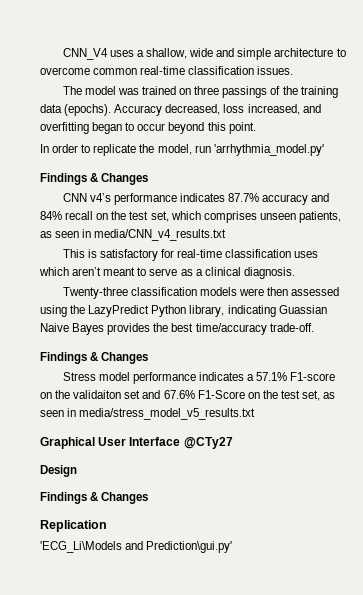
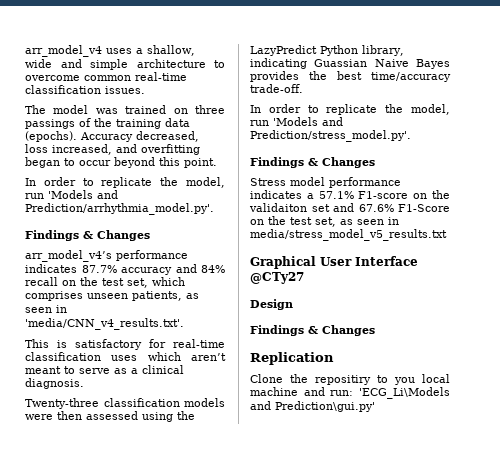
- CNN_V4 uses a shallow, wide and simple architecture to overcome common real-time classification issues.
+ arr_model_v4 uses a shallow, wide and simple architecture to overcome common real-time classification issues.
- In order to replicate the model, run 'arrhythmia_model.py'
+ In order to replicate the model, run 'Models and Prediction/arrhythmia_model.py'.
  Findings & Changes
- CNN v4’s performance indicates 87.7% accuracy and 84% recall on the test set, which comprises unseen patients, as seen in media/CNN_v4_results.txt
+ arr_model_v4’s performance indicates 87.7% accuracy and 84% recall on the test set, which comprises unseen patients, as seen in 'media/CNN_v4_results.txt'.
+ In order to replicate the model, run 'Models and Prediction/stress_model.py'.
- 'ECG_Li\Models and Prediction\gui.py'
+ Clone the repositiry to you local machine and run: 'ECG_Li\Models and Prediction\gui.py'

